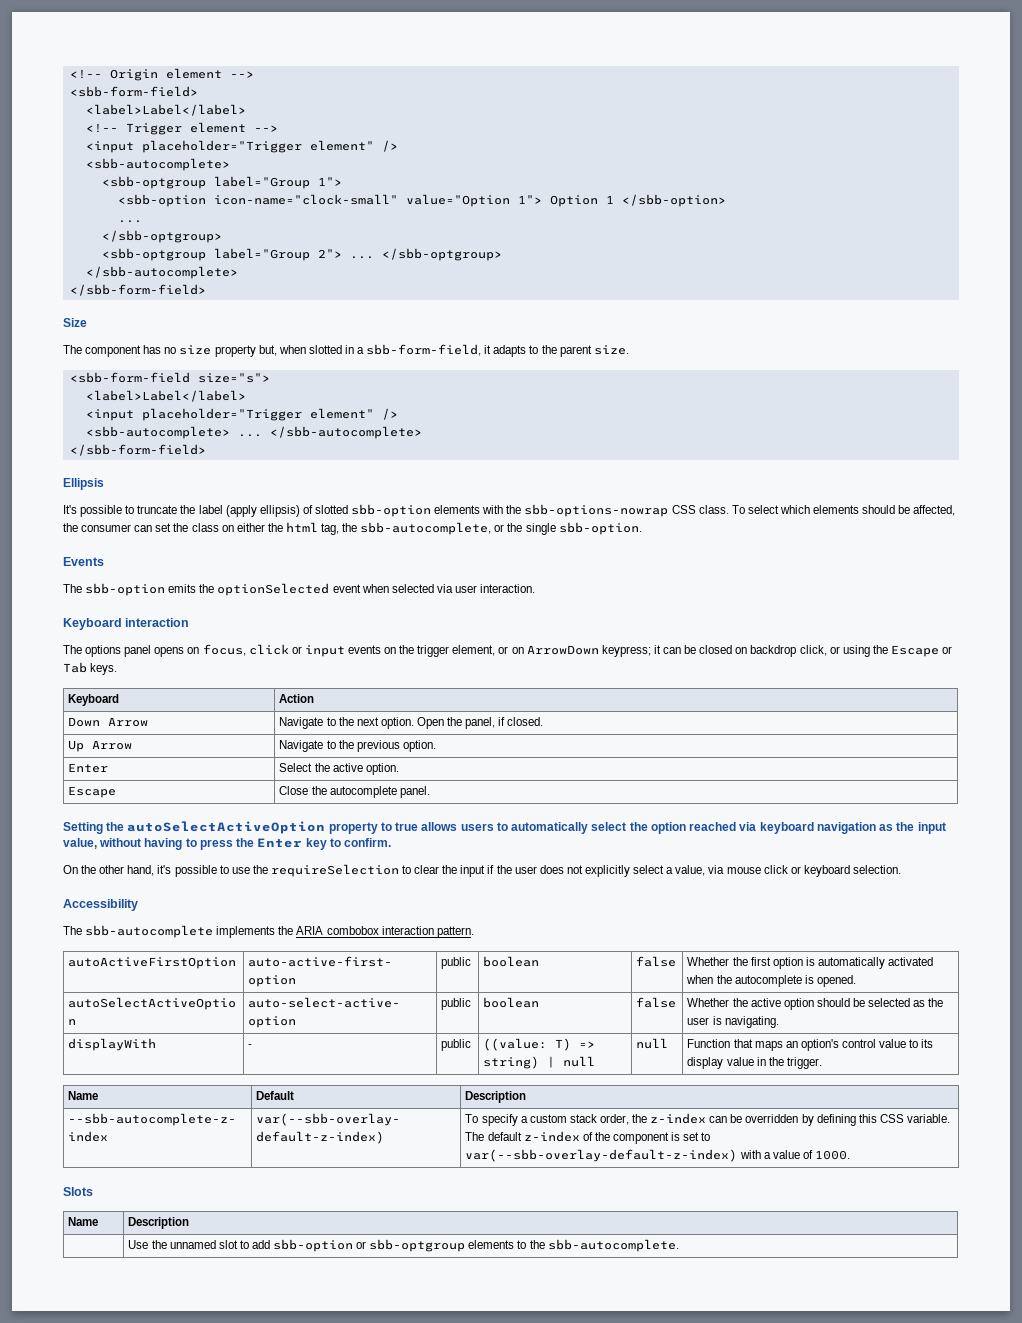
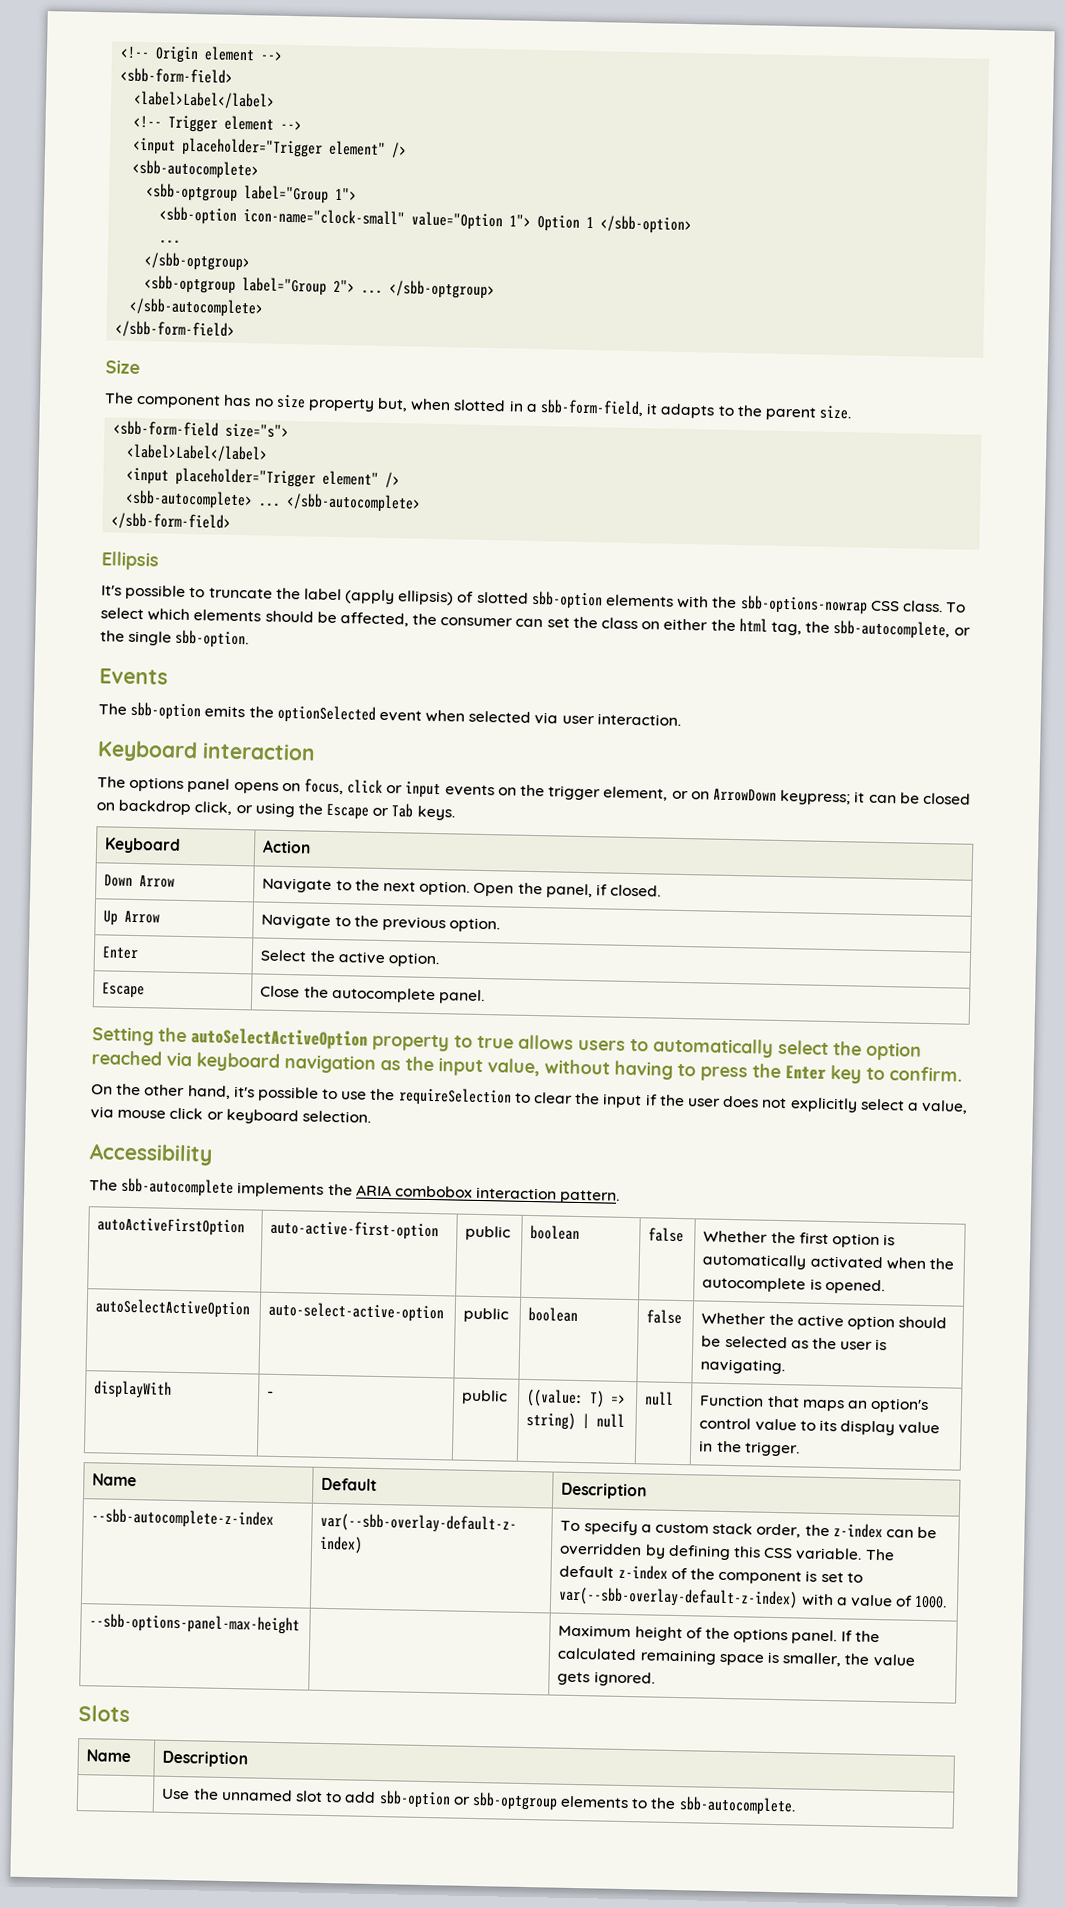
+ --sbb-options-panel-max-height | | Maximum height of the options panel. If the calculated remaining space is smaller, the value gets ignored.

